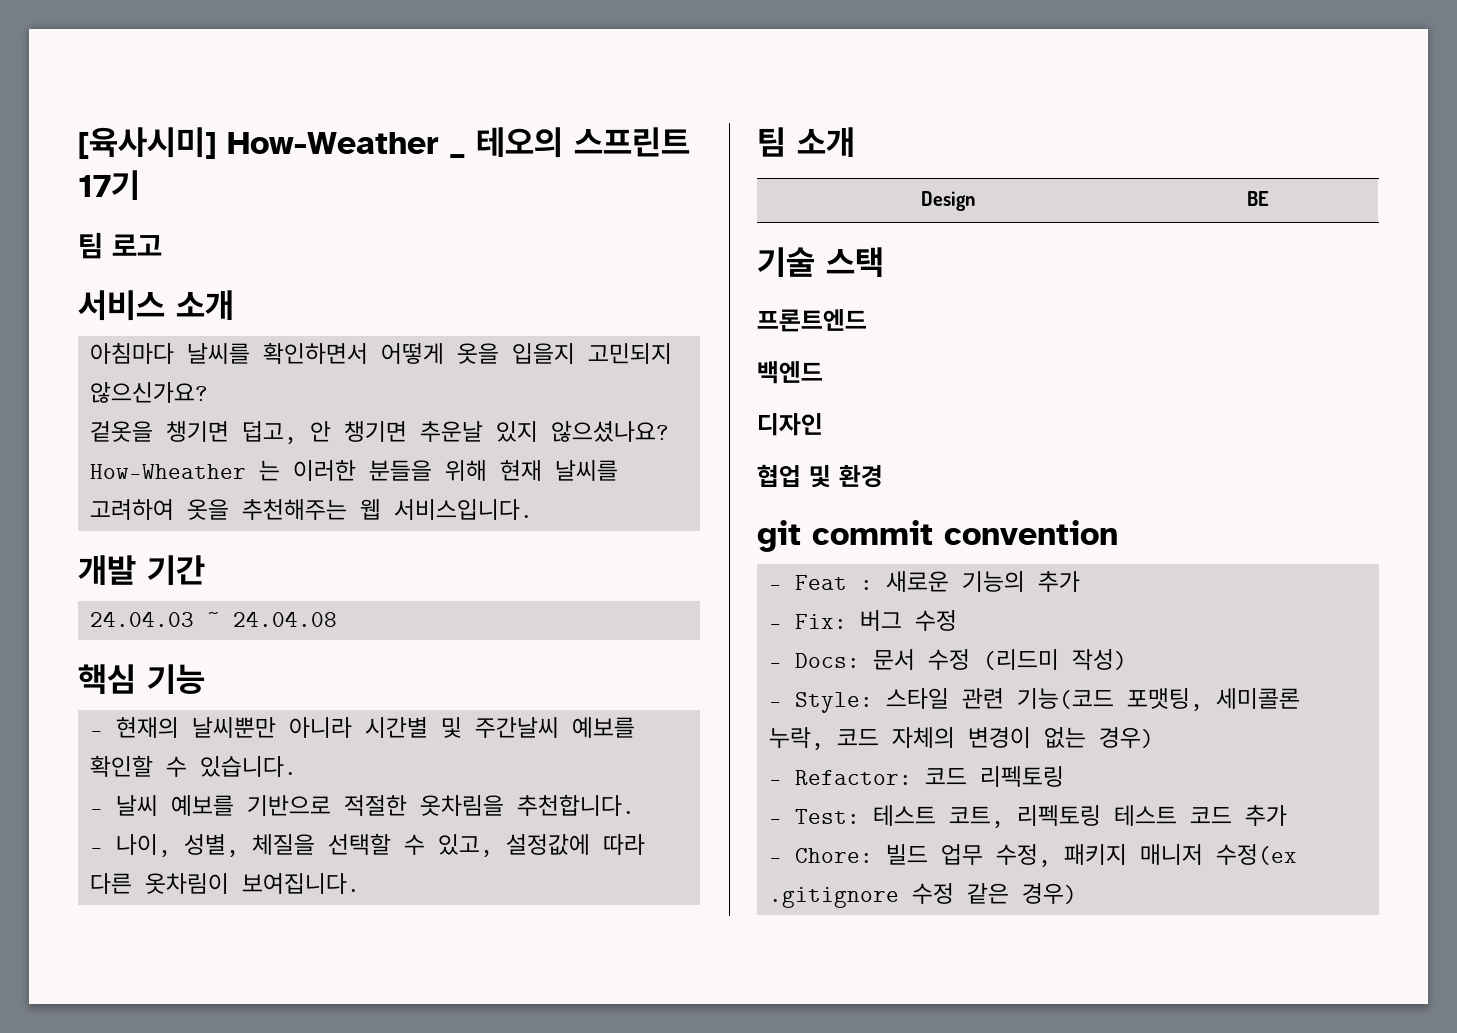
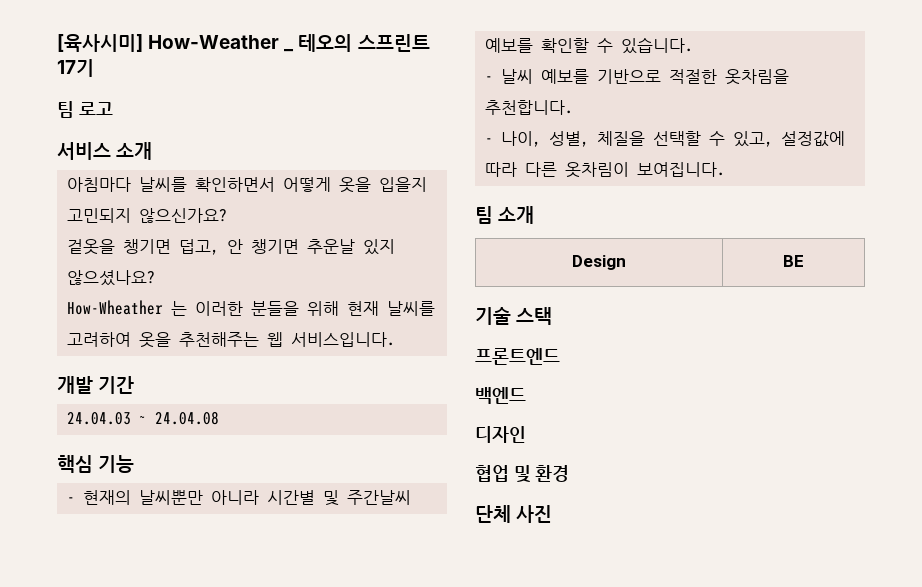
- git commit convention
- - Feat : 새로운 기능의 추가
- - Fix: 버그 수정
- - Docs: 문서 수정 (리드미 작성)
- - Style: 스타일 관련 기능(코드 포맷팅, 세미콜론 누락, 코드 자체의 변경이 없는 경우)
- - Refactor: 코드 리펙토링
- - Test: 테스트 코트, 리펙토링 테스트 코드 추가
- - Chore: 빌드 업무 수정, 패키지 매니저 수정(ex .gitignore 수정 같은 경우)
+ 단체 사진

